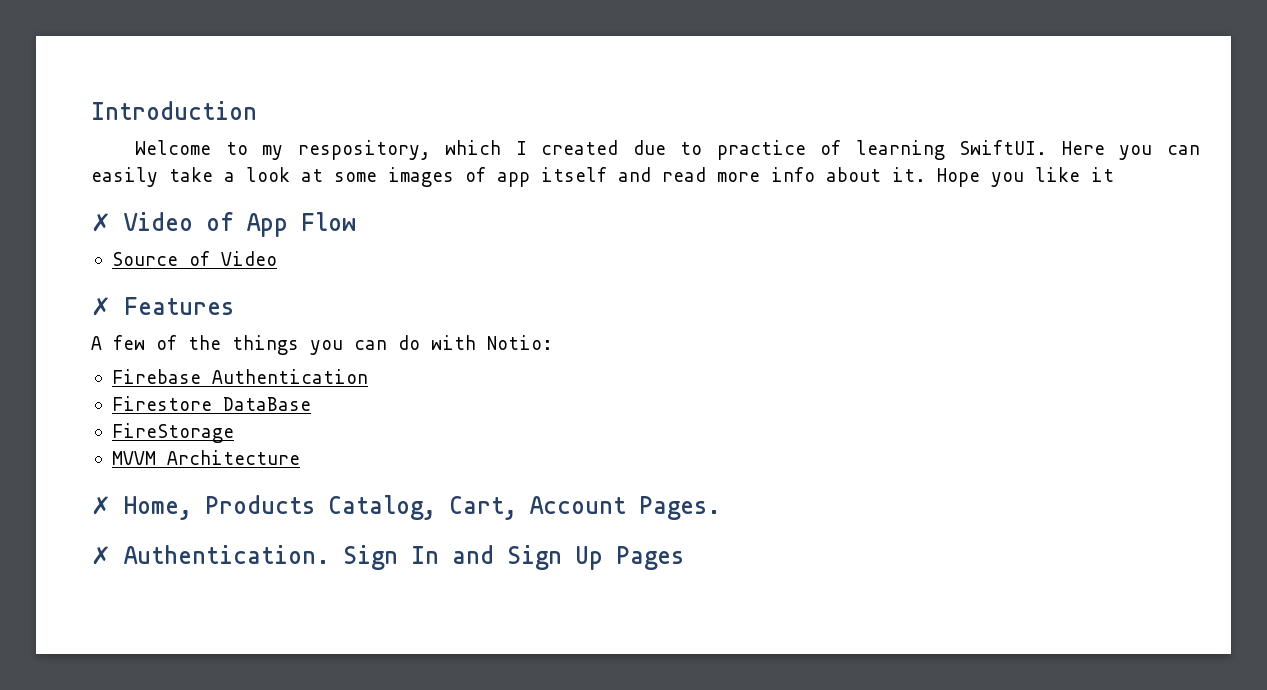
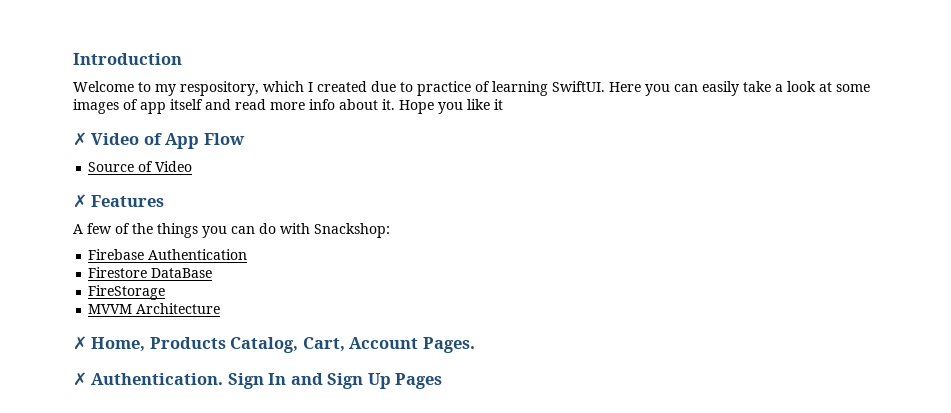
- A few of the things you can do with Notio:
+ A few of the things you can do with Snackshop:

